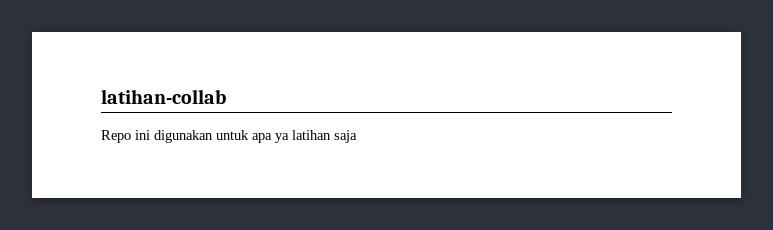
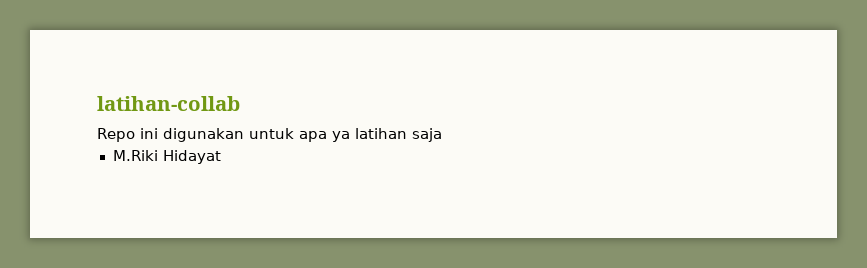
+ M.Riki Hidayat

